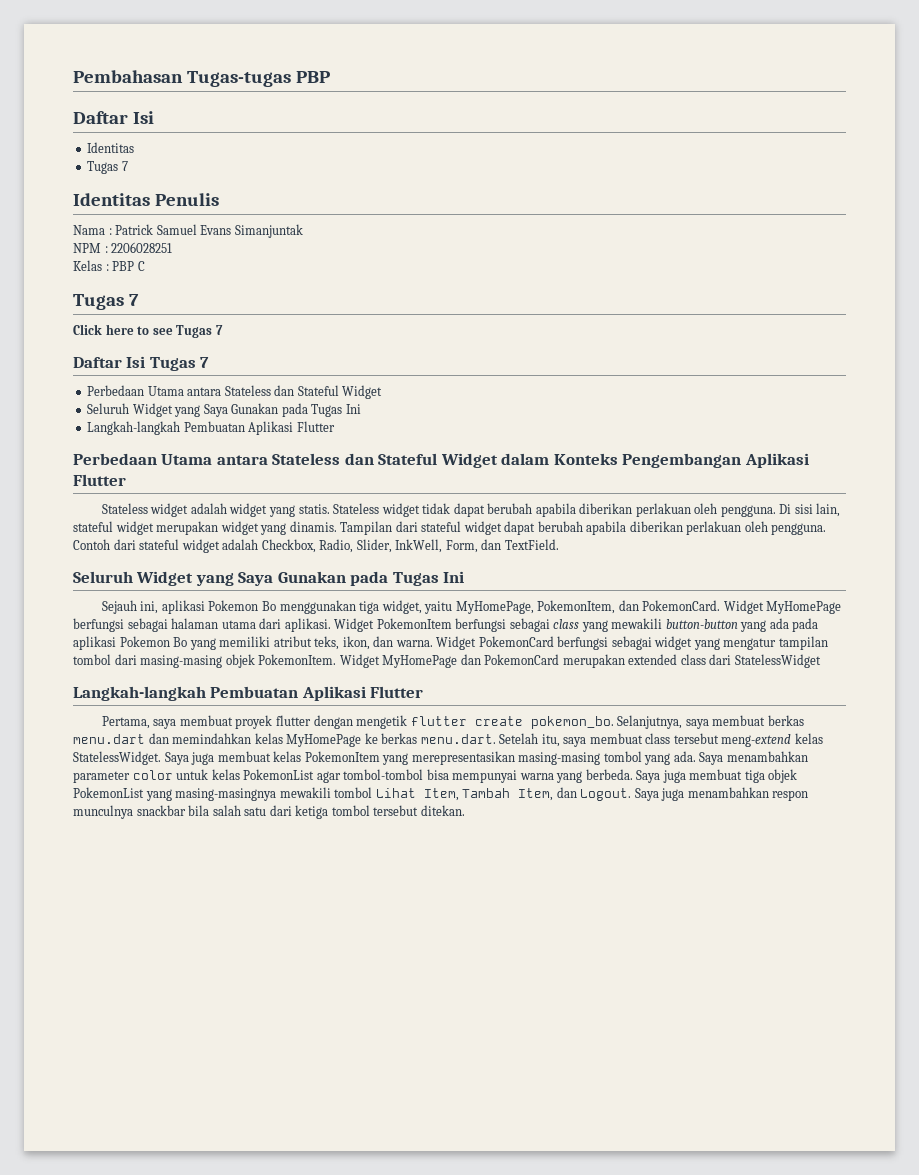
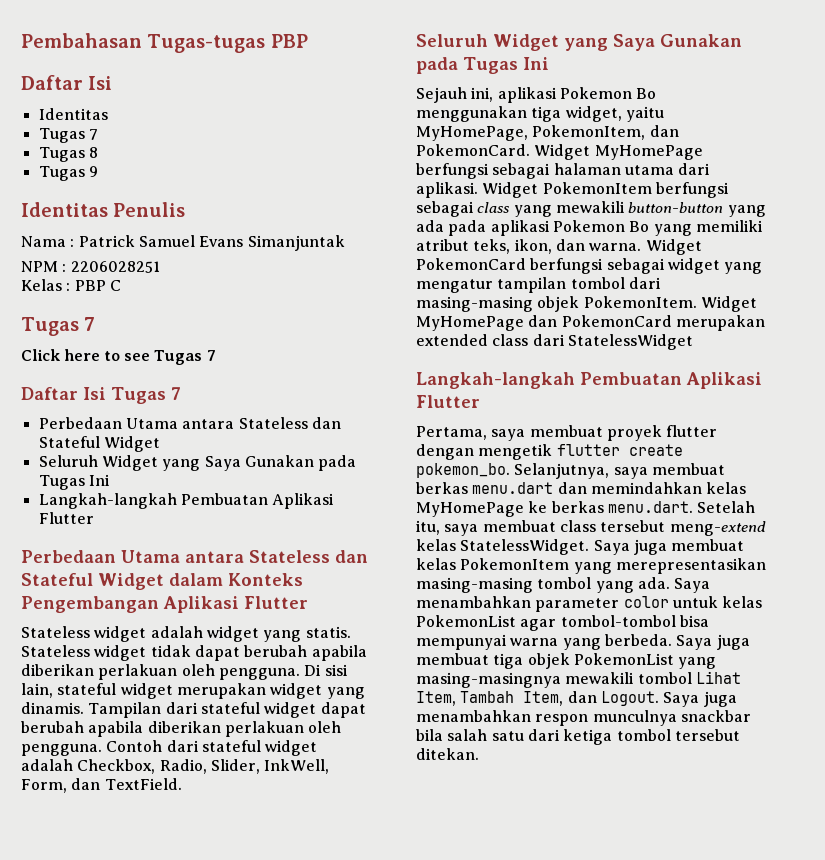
+ Tugas 8
+ Tugas 9

